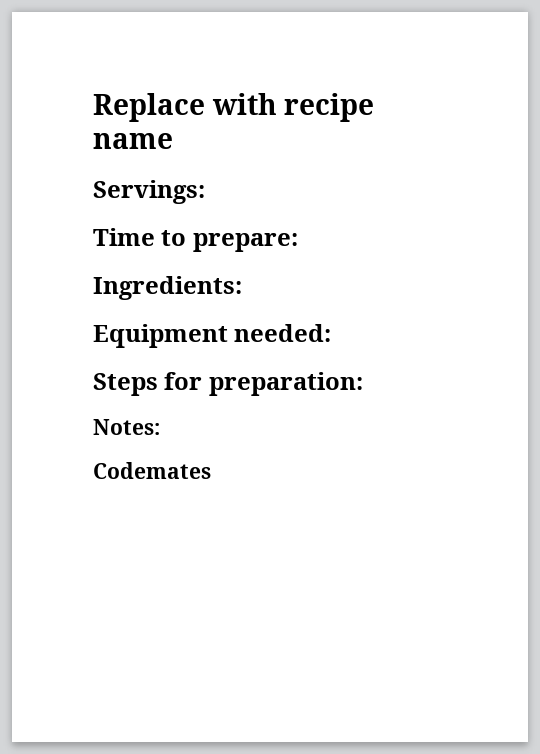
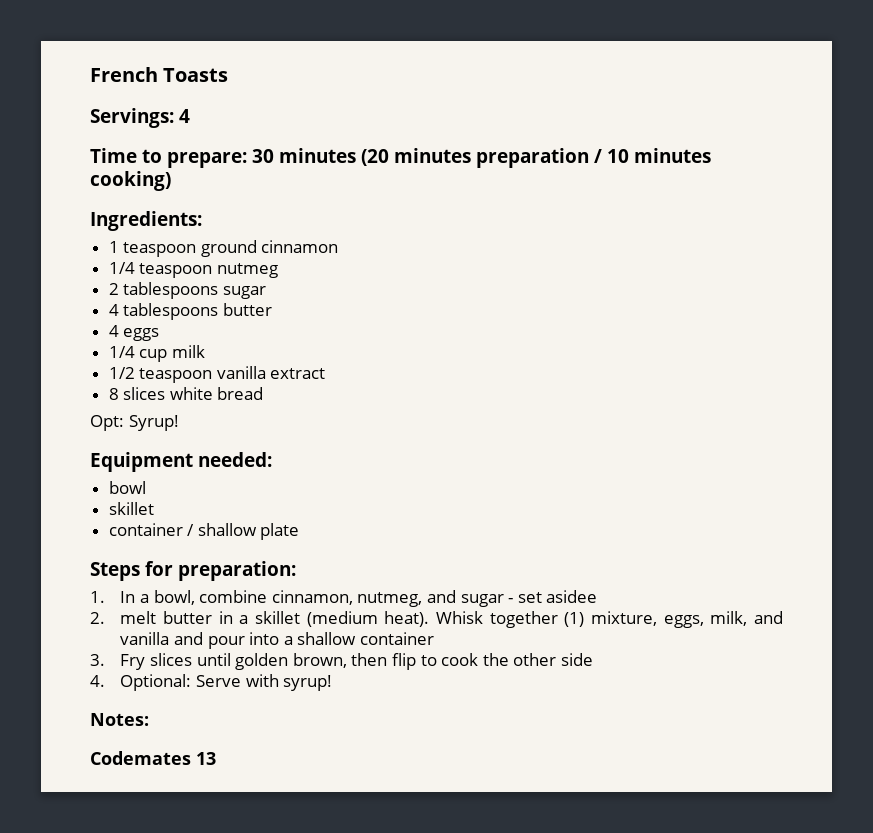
- Replace with recipe name
+ French Toasts
- Servings:
+ Servings: 4
- Time to prepare:
+ Time to prepare: 30 minutes (20 minutes preparation / 10 minutes cooking)
  Ingredients:
+ 1 teaspoon ground cinnamon
+ 1/4 teaspoon nutmeg
+ 2 tablespoons sugar
+ 4 tablespoons butter
+ 4 eggs
+ 1/4 cup milk
+ 1/2 teaspoon vanilla extract
+ 8 slices white bread
+ Opt: Syrup!
  Equipment needed:
+ bowl
+ skillet
+ container / shallow plate
  Steps for preparation:
+ 1. In a bowl, combine cinnamon, nutmeg, and sugar - set asidee
+ 2. melt butter in a skillet (medium heat). Whisk together (1) mixture, eggs, milk, and vanilla and pour into a shallow container
+ 3. Fry slices until golden brown, then flip to cook the other side
+ 4. Optional: Serve with syrup!
- Codemates
+ Codemates 13

